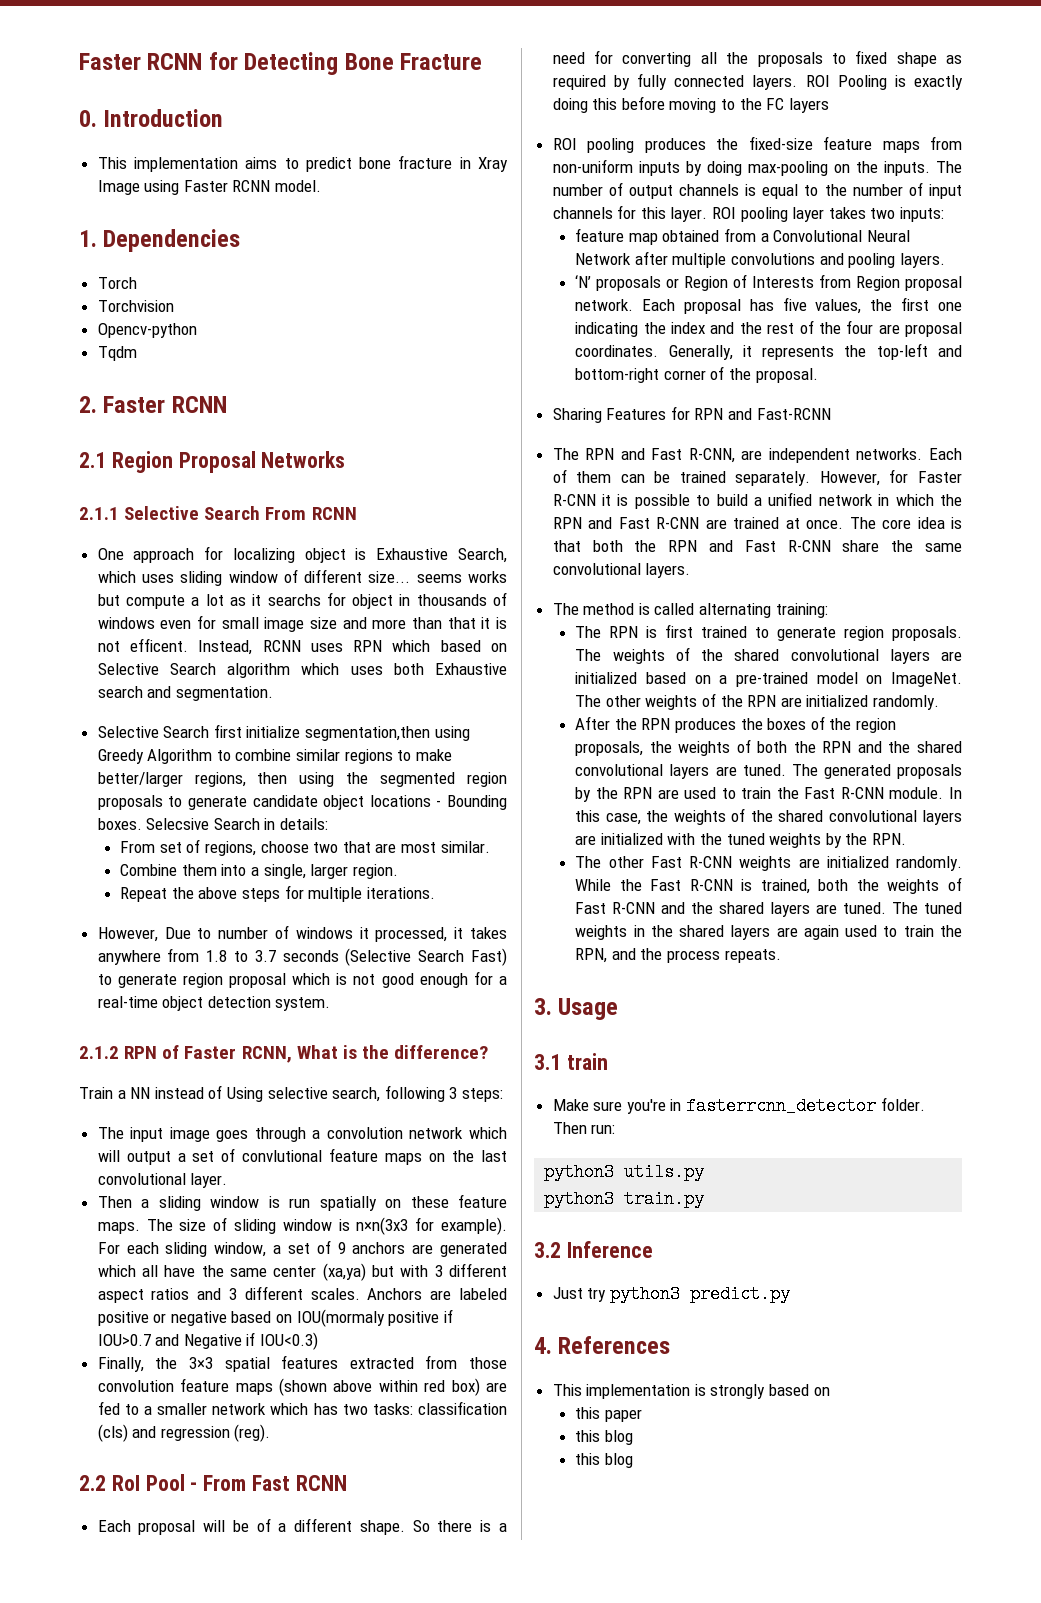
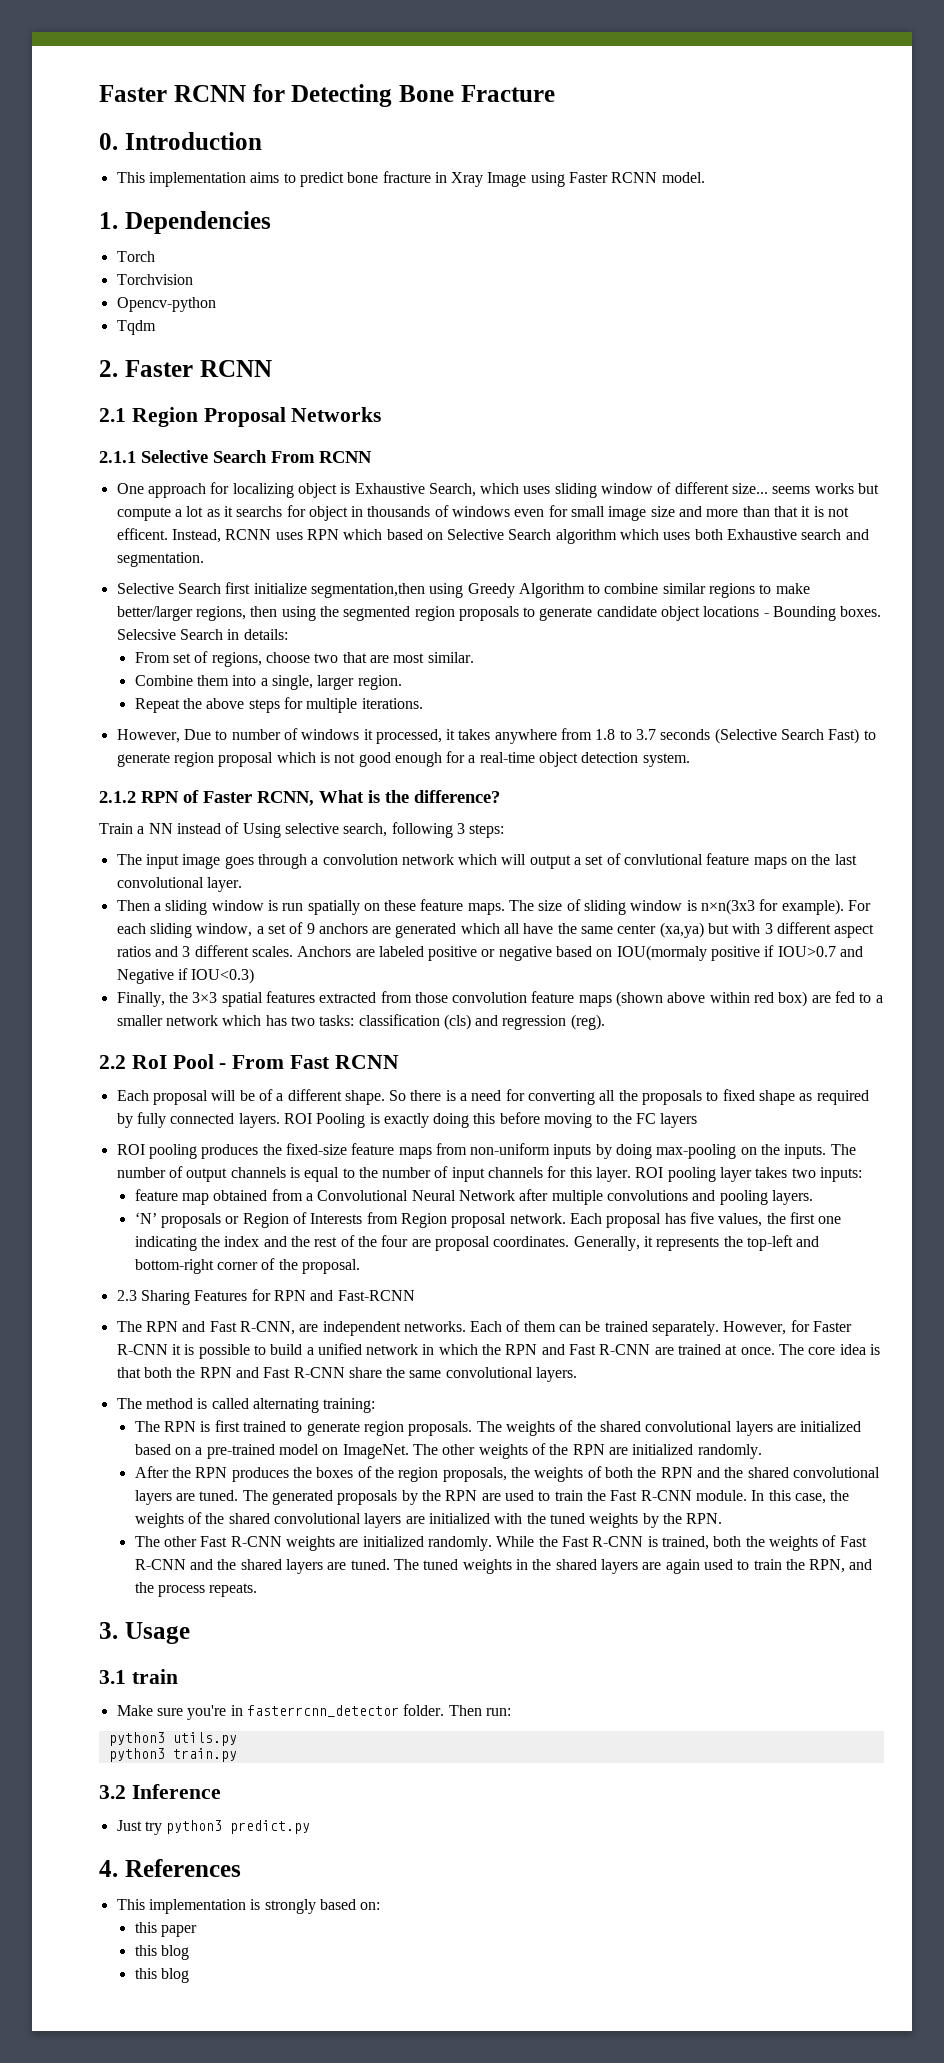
- Sharing Features for RPN and Fast-RCNN
+ 2.3 Sharing Features for RPN and Fast-RCNN
- This implementation is strongly based on
+ This implementation is strongly based on:

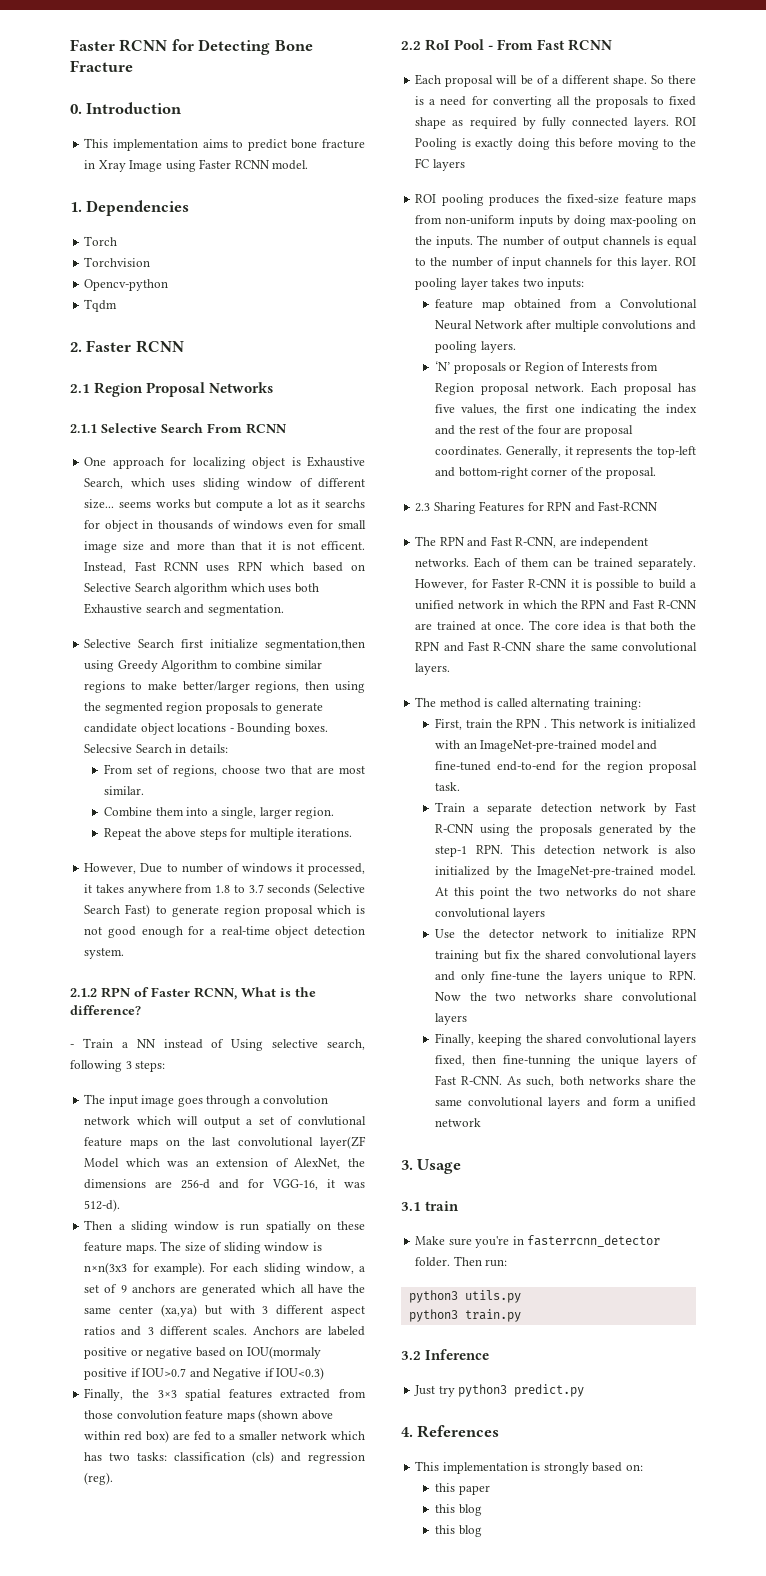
- Instead, RCNN uses RPN which based on Selective Search algorithm which uses both Exhaustive search and segmentation.
+ Instead, Fast RCNN uses RPN which based on Selective Search algorithm which uses both Exhaustive search and segmentation.
- Train a NN instead of Using selective search, following 3 steps:
+ - Train a NN instead of Using selective search, following 3 steps:
- The input image goes through a convolution network which will output a set of convlutional feature maps on the last convolutional layer.
+ The input image goes through a convolution network which will output a set of convlutional feature maps on the last convolutional layer(ZF Model which was an extension of AlexNet, the dimensions are 256-d and for VGG-16, it was 512-d).
- The RPN is first trained to generate region proposals. The weights of the shared convolutional layers are initialized based on a pre-trained model on ImageNet. The other weights of the RPN are initialized randomly.
- After the RPN produces the boxes of the region proposals, the weights of both the RPN and the shared convolutional layers are tuned. The generated proposals by the RPN are used to train the Fast R-CNN module. In this case, the weights of the shared convolutional layers are initialized with the tuned weights by the RPN.
- The other Fast R-CNN weights are initialized randomly. While the Fast R-CNN is trained, both the weights of Fast R-CNN and the shared layers are tuned. The tuned weights in the shared layers are again used to train the RPN, and the process repeats.
+ First, train the RPN . This network is initialized with an ImageNet-pre-trained model and fine-tuned end-to-end for the region proposal task.
+ Train a separate detection network by Fast R-CNN using the proposals generated by the step-1 RPN. This detection network is also initialized by the ImageNet-pre-trained model. At this point the two networks do not share convolutional layers
+ Use the detector network to initialize RPN training but fix the shared convolutional layers and only fine-tune the layers unique to RPN. Now the two networks share convolutional layers
+ Finally, keeping the shared convolutional layers fixed, then fine-tunning the unique layers of Fast R-CNN. As such, both networks share the same convolutional layers and form a unified network

